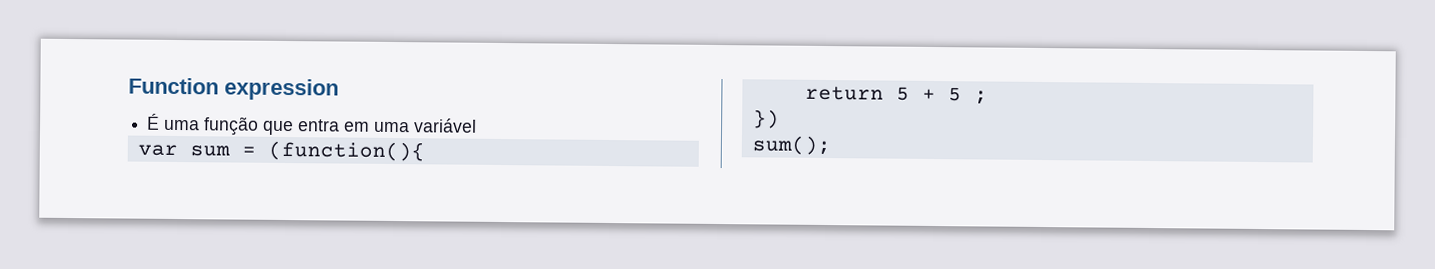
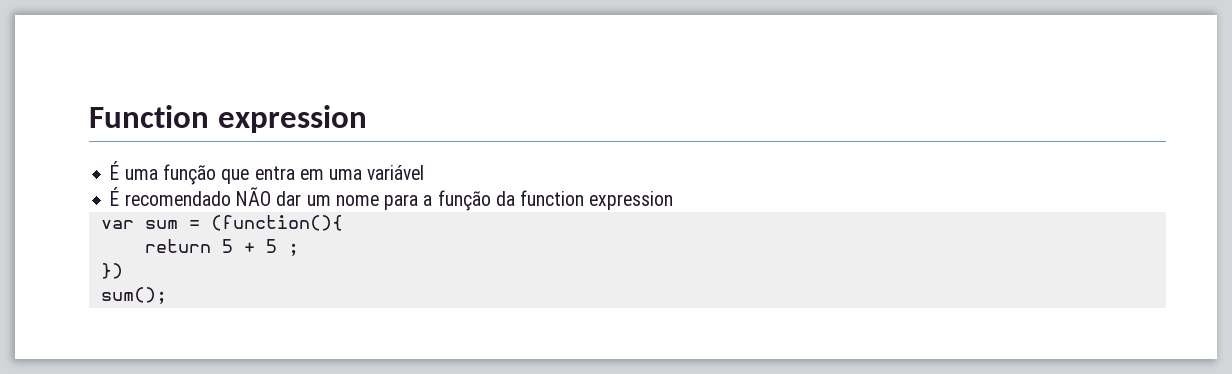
+ É recomendado NÃO dar um nome para a função da function expression

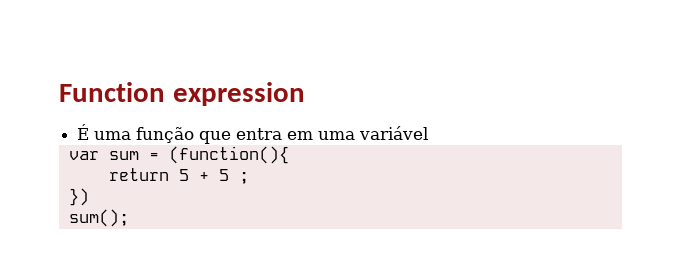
- É recomendado NÃO dar um nome para a função da function expression

